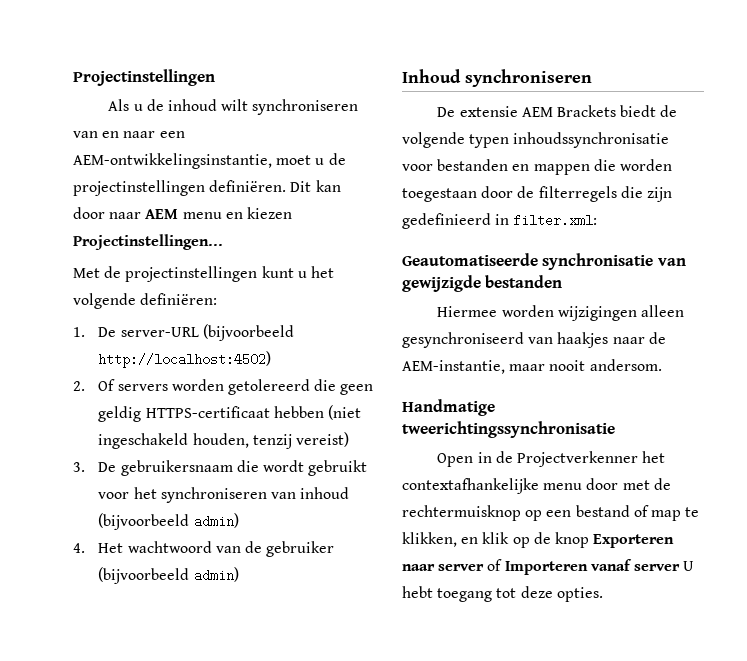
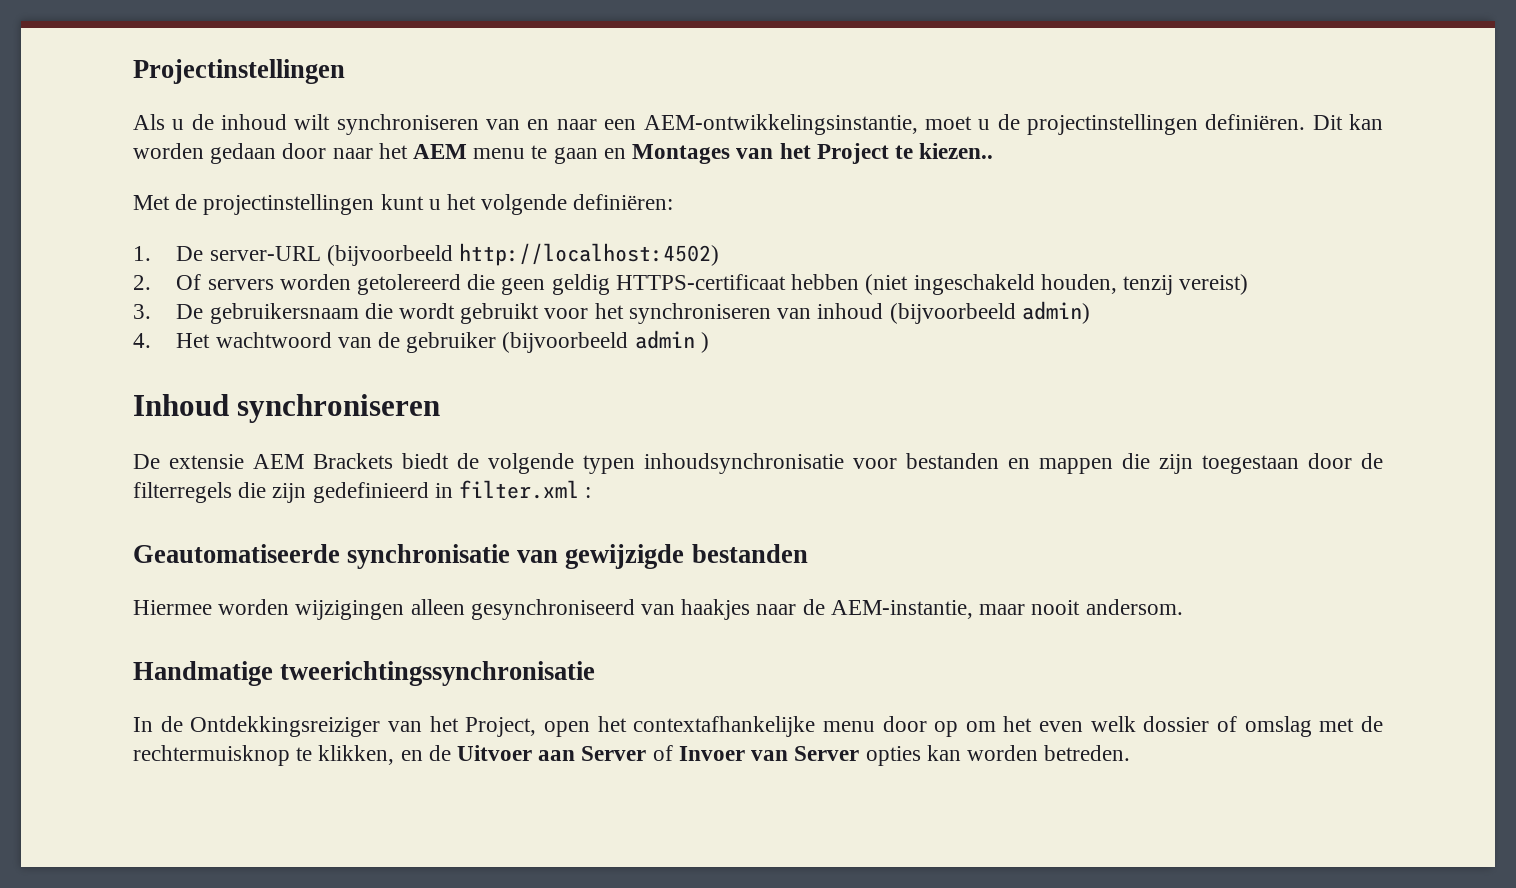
- Dit kan door naar AEM menu en kiezen Projectinstellingen...
+ Dit kan worden gedaan door naar het AEM menu te gaan en Montages van het Project te kiezen..
- 4. Het wachtwoord van de gebruiker (bijvoorbeeld admin)
+ 4. Het wachtwoord van de gebruiker (bijvoorbeeld admin )
- De extensie AEM Brackets biedt de volgende typen inhoudssynchronisatie voor bestanden en mappen die worden toegestaan door de filterregels die zijn gedefinieerd in filter.xml:
+ De extensie AEM Brackets biedt de volgende typen inhoudsynchronisatie voor bestanden en mappen die zijn toegestaan door de filterregels die zijn gedefinieerd in filter.xml :
- Open in de Projectverkenner het contextafhankelijke menu door met de rechtermuisknop op een bestand of map te klikken, en klik op de knop Exporteren naar server of Importeren vanaf server U hebt toegang tot deze opties.
+ In de Ontdekkingsreiziger van het Project, open het contextafhankelijke menu door op om het even welk dossier of omslag met de rechtermuisknop te klikken, en de Uitvoer aan Server of Invoer van Server opties kan worden betreden.

